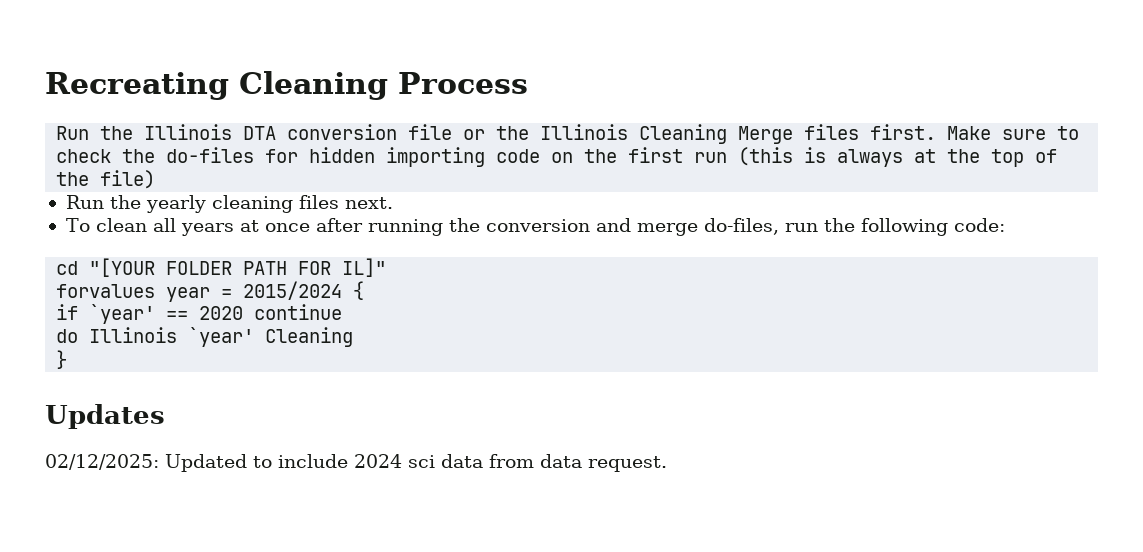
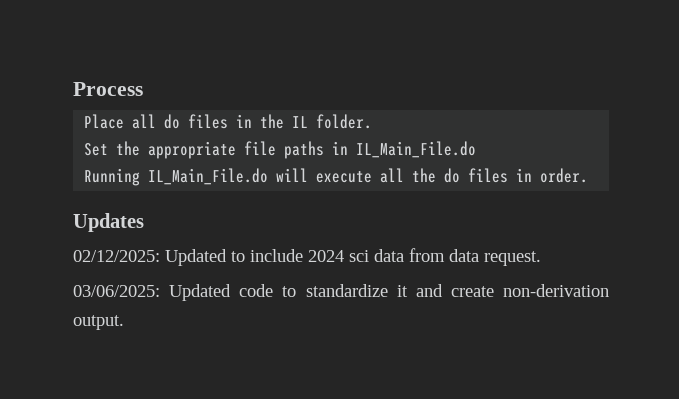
- Recreating Cleaning Process
+ Process
- Run the Illinois DTA conversion file or the Illinois Cleaning Merge files first. Make sure to check the do-files for hidden importing code on the first run (this is always at the top of the file)
- Run the yearly cleaning files next.
- To clean all years at once after running the conversion and merge do-files, run the following code:
- cd "[YOUR FOLDER PATH FOR IL]"
- forvalues year = 2015/2024 {
- if `year' == 2020 continue
- do Illinois `year' Cleaning
- }
+ Place all do files in the IL folder.
+ Set the appropriate file paths in IL_Main_File.do
+ Running IL_Main_File.do will execute all the do files in order.
+ 03/06/2025: Updated code to standardize it and create non-derivation output.

